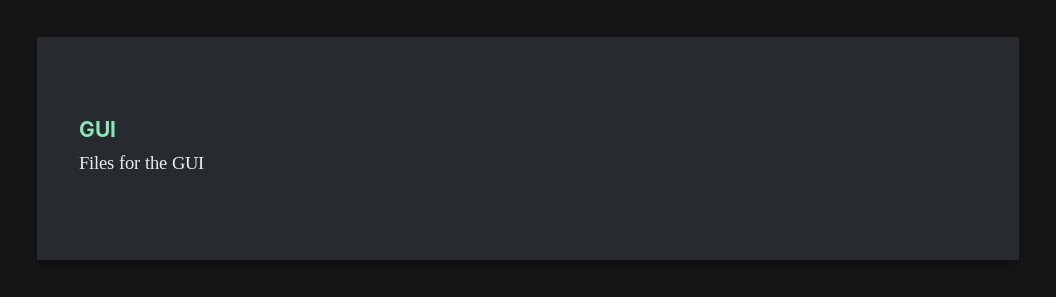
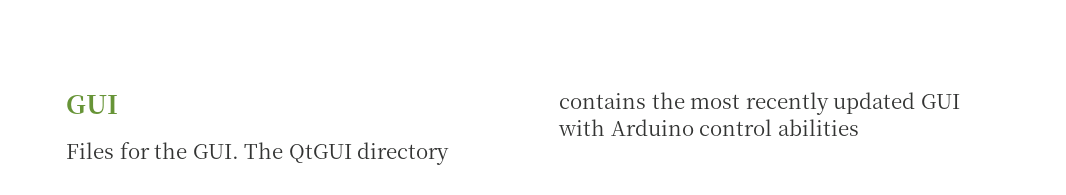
- Files for the GUI
+ Files for the GUI. The QtGUI directory contains the most recently updated GUI with Arduino control abilities

